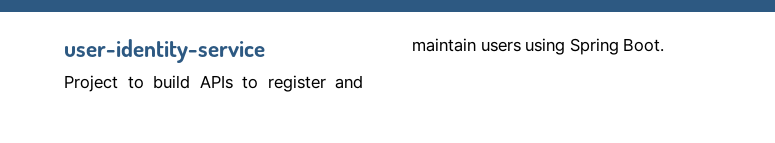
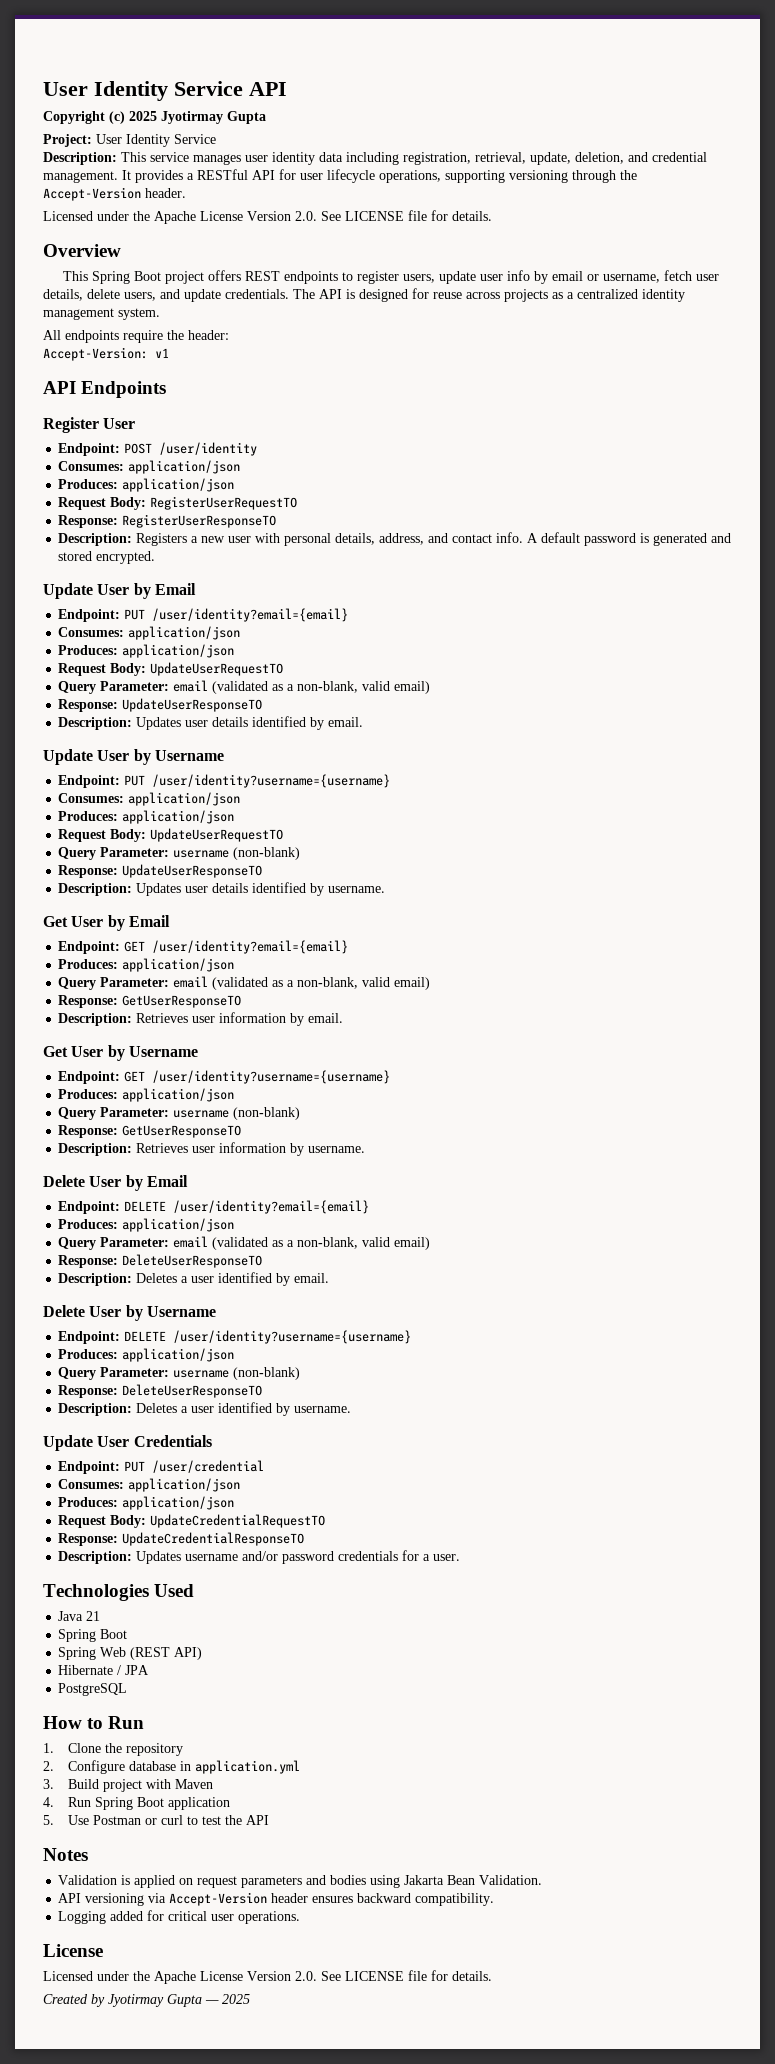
- user-identity-service
- Project to build APIs to register and maintain users using Spring Boot.
+ User Identity Service API
+ Copyright (c) 2025 Jyotirmay Gupta
+ Project: User Identity Service
+ Description: This service manages user identity data including registration, retrieval, update, deletion, and credential management. It provides a RESTful API for user lifecycle operations, supporting versioning through the Accept-Version header.
+ Licensed under the Apache License Version 2.0. See LICENSE file for details.
+ Overview
+ This Spring Boot project offers REST endpoints to register users, update user info by email or username, fetch user details, delete users, and update credentials. The API is designed for reuse across projects as a centralized identity management system.
+ All endpoints require the header:
+ Accept-Version: v1
+ API Endpoints
+ Register User
+ Endpoint: POST /user/identity
+ Consumes: application/json
+ Produces: application/json
+ Request Body: RegisterUserRequestTO
+ Response: RegisterUserResponseTO
+ Description: Registers a new user with personal details, address, and contact info. A default password is generated and stored encrypted.
+ Update User by Email
+ Endpoint: PUT /user/identity?email={email}
+ Consumes: application/json
+ Produces: application/json
+ Request Body: UpdateUserRequestTO
+ Query Parameter: email (validated as a non-blank, valid email)
+ Response: UpdateUserResponseTO
+ Description: Updates user details identified by email.
+ Update User by Username
+ Endpoint: PUT /user/identity?username={username}
+ Consumes: application/json
+ Produces: application/json
+ Request Body: UpdateUserRequestTO
+ Query Parameter: username (non-blank)
+ Response: UpdateUserResponseTO
+ Description: Updates user details identified by username.
+ Get User by Email
+ Endpoint: GET /user/identity?email={email}
+ Produces: application/json
+ Query Parameter: email (validated as a non-blank, valid email)
+ Response: GetUserResponseTO
+ Description: Retrieves user information by email.
+ Get User by Username
+ Endpoint: GET /user/identity?username={username}
+ Produces: application/json
+ Query Parameter: username (non-blank)
+ Response: GetUserResponseTO
+ Description: Retrieves user information by username.
+ Delete User by Email
+ Endpoint: DELETE /user/identity?email={email}
+ Produces: application/json
+ Query Parameter: email (validated as a non-blank, valid email)
+ Response: DeleteUserResponseTO
+ Description: Deletes a user identified by email.
+ Delete User by Username
+ Endpoint: DELETE /user/identity?username={username}
+ Produces: application/json
+ Query Parameter: username (non-blank)
+ Response: DeleteUserResponseTO
+ Description: Deletes a user identified by username.
+ Update User Credentials
+ Endpoint: PUT /user/credential
+ Consumes: application/json
+ Produces: application/json
+ Request Body: UpdateCredentialRequestTO
+ Response: UpdateCredentialResponseTO
+ Description: Updates username and/or password credentials for a user.
+ Technologies Used
+ Java 21
+ Spring Boot
+ Spring Web (REST API)
+ Hibernate / JPA
+ PostgreSQL
+ How to Run
+ 1. Clone the repository
+ 2. Configure database in application.yml
+ 3. Build project with Maven
+ 4. Run Spring Boot application
+ 5. Use Postman or curl to test the API
+ Notes
+ Validation is applied on request parameters and bodies using Jakarta Bean Validation.
+ API versioning via Accept-Version header ensures backward compatibility.
+ Logging added for critical user operations.
+ License
+ Licensed under the Apache License Version 2.0. See LICENSE file for details.
+ Created by Jyotirmay Gupta — 2025

